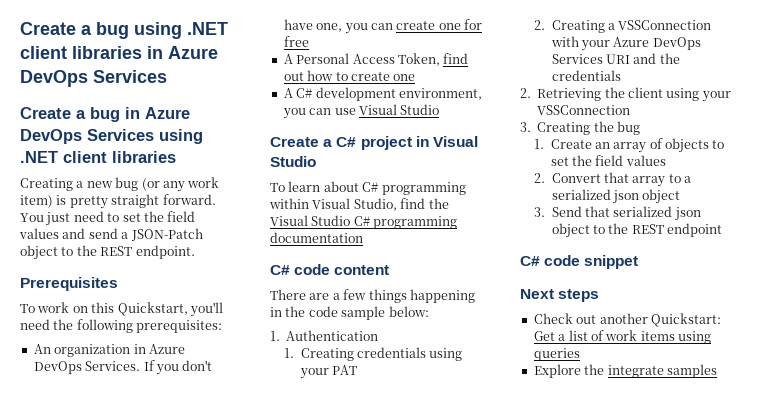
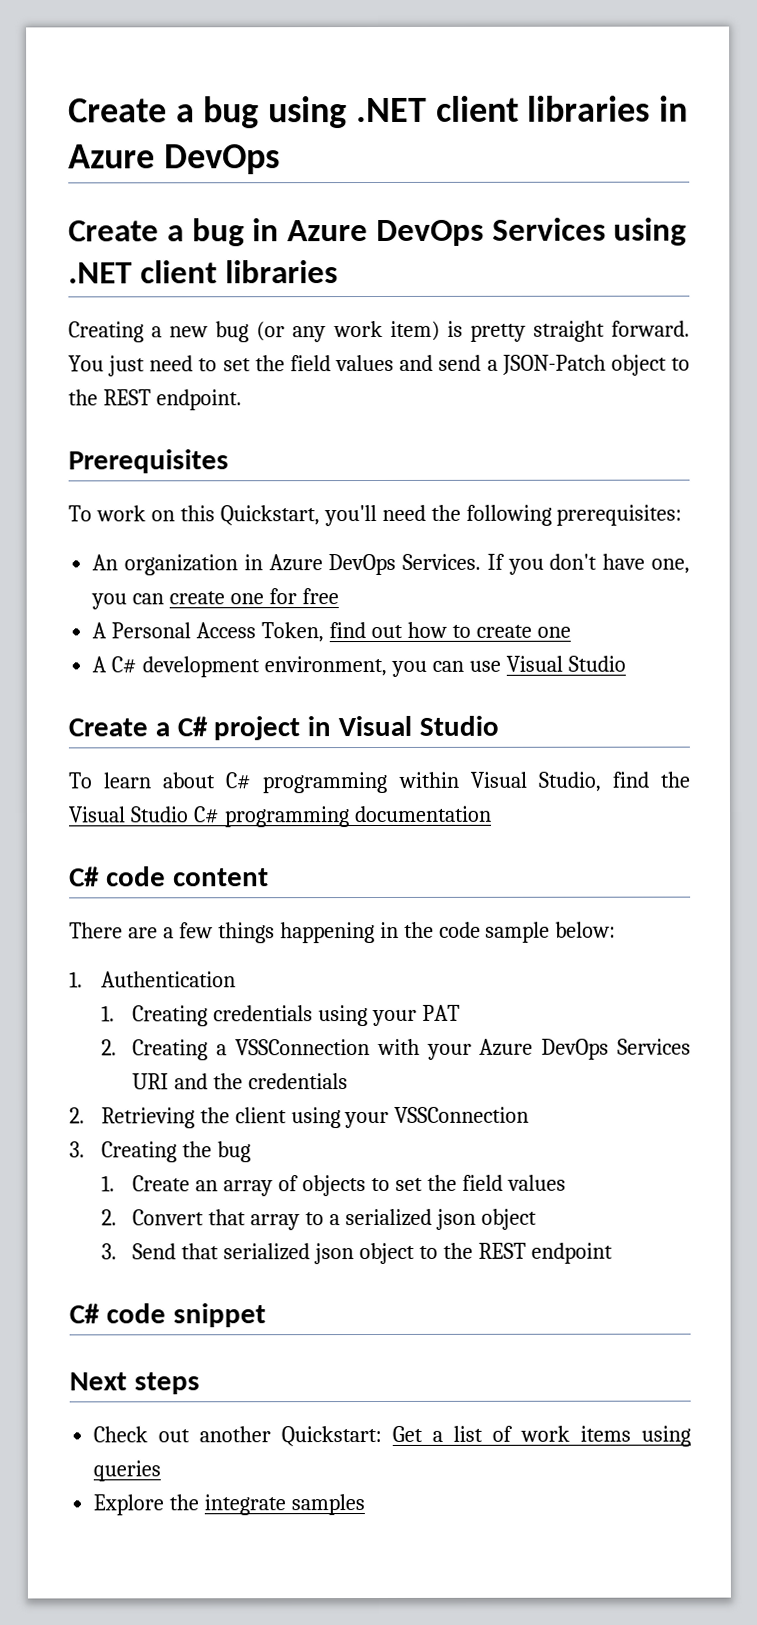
- Create a bug using .NET client libraries in Azure DevOps Services
+ Create a bug using .NET client libraries in Azure DevOps

